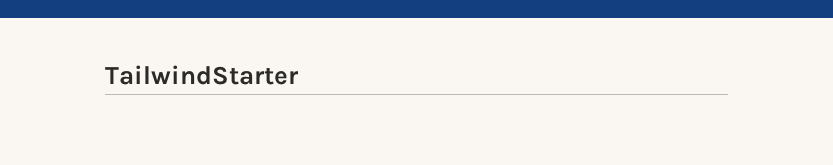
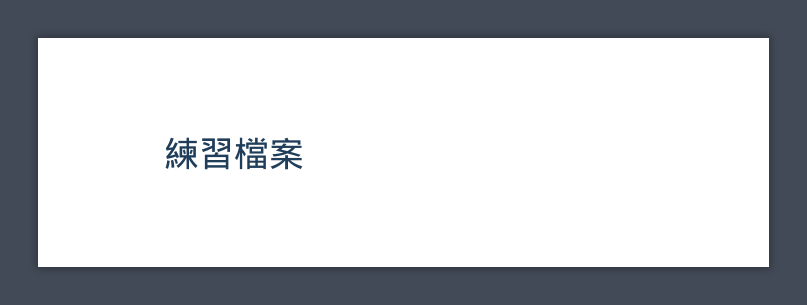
- TailwindStarter
+ 練習檔案

